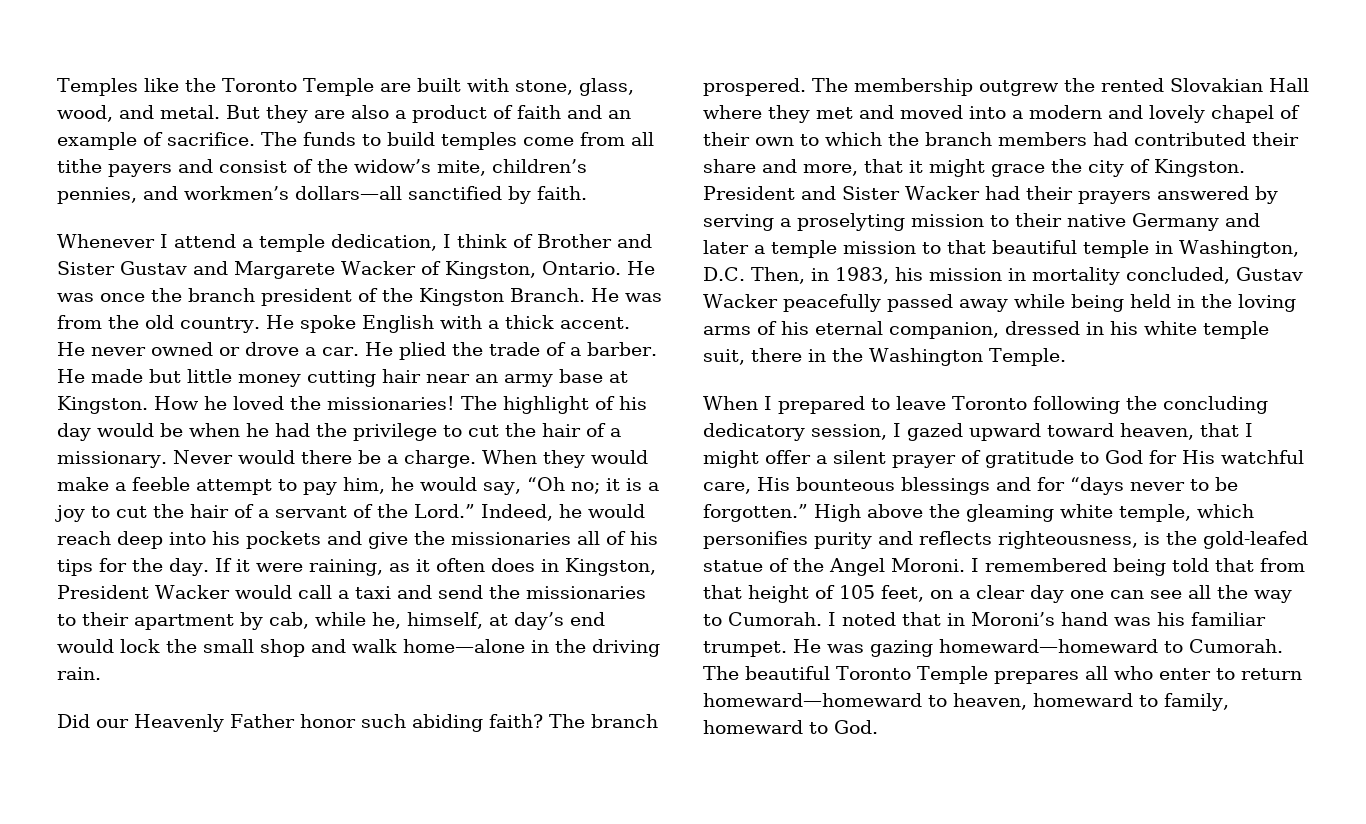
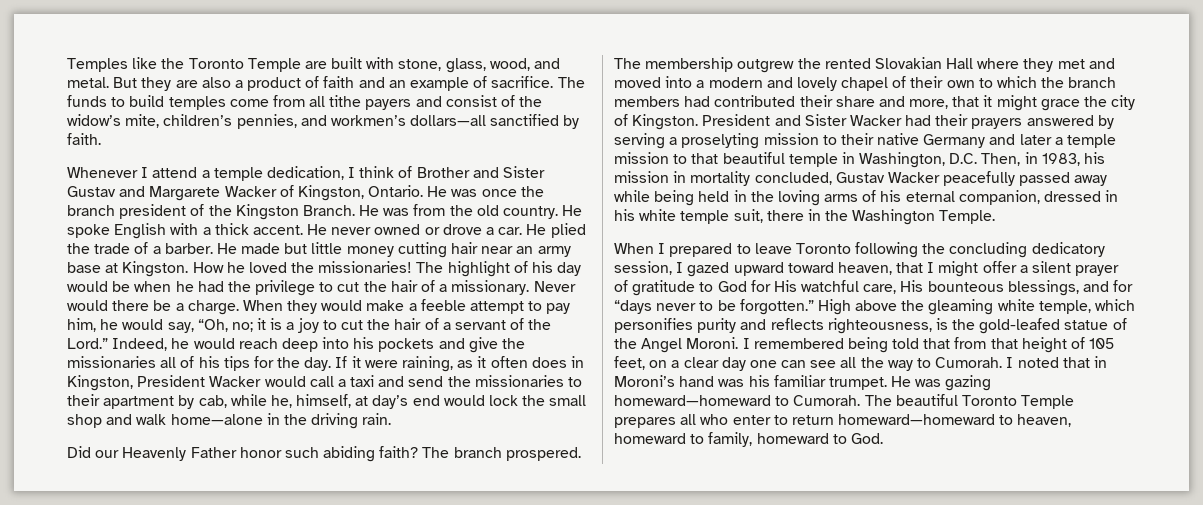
- When they would make a feeble attempt to pay him, he would say, “Oh no; it is a joy to cut the hair of a servant of the Lord.”
+ When they would make a feeble attempt to pay him, he would say, “Oh, no; it is a joy to cut the hair of a servant of the Lord.”
- When I prepared to leave Toronto following the concluding dedicatory session, I gazed upward toward heaven, that I might offer a silent prayer of gratitude to God for His watchful care, His bounteous blessings and for “days never to be forgotten.”
+ When I prepared to leave Toronto following the concluding dedicatory session, I gazed upward toward heaven, that I might offer a silent prayer of gratitude to God for His watchful care, His bounteous blessings, and for “days never to be forgotten.”

